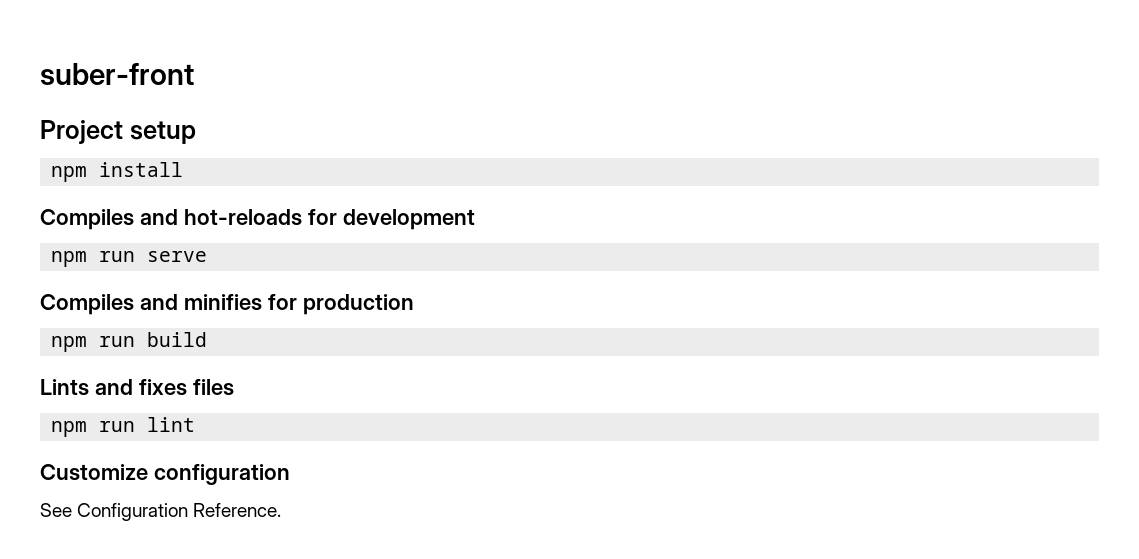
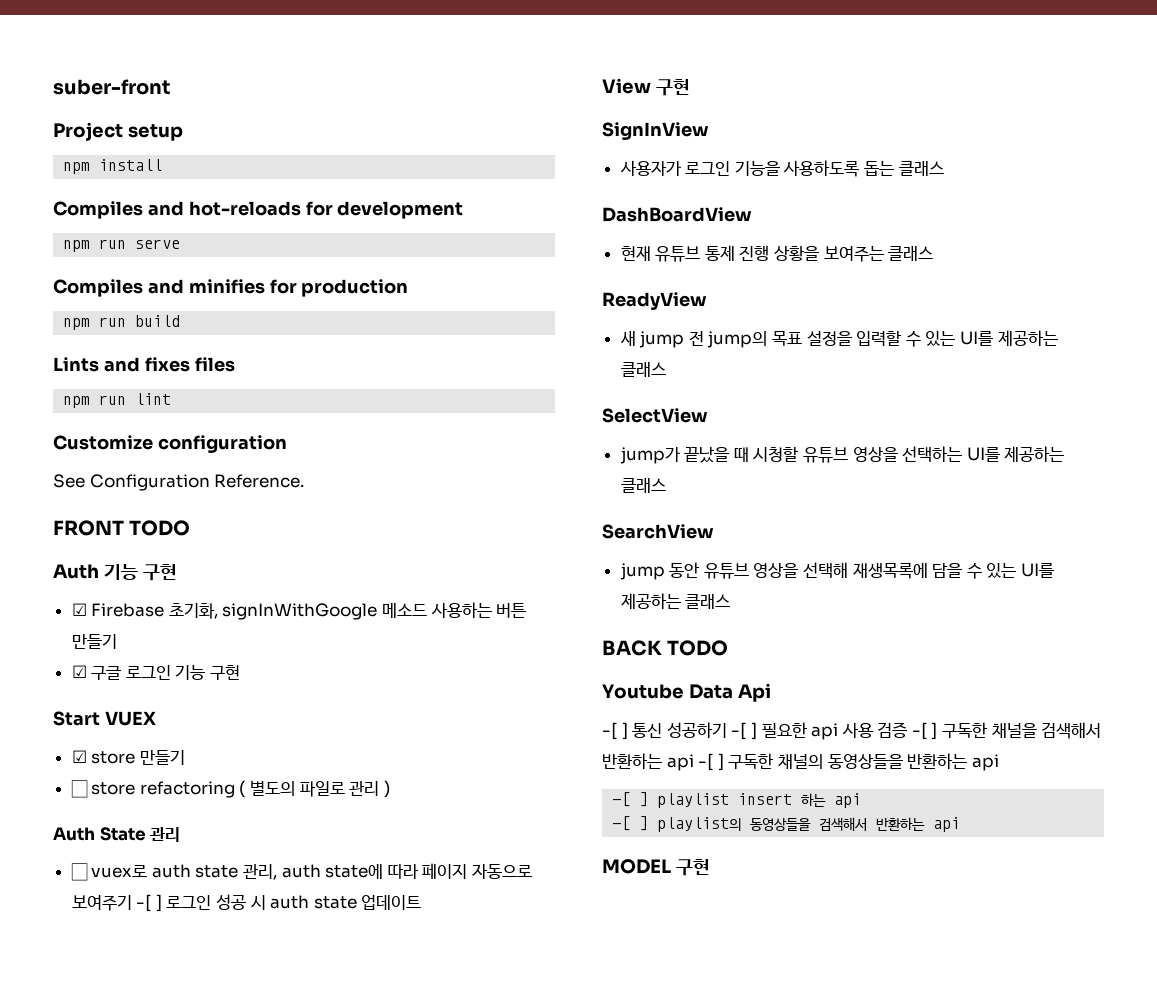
+ FRONT TODO
+ Auth 기능 구현
+ ☑ Firebase 초기화, signInWithGoogle 메소드 사용하는 버튼 만들기
+ ☑ 구글 로그인 기능 구현
+ Start VUEX
+ ☑ store 만들기
+ ☐ store refactoring ( 별도의 파일로 관리 )
+ Auth State 관리
+ ☐ vuex로 auth state 관리, auth state에 따라 페이지 자동으로 보여주기 -[ ] 로그인 성공 시 auth state 업데이트
+ View 구현
+ SignInView
+ 사용자가 로그인 기능을 사용하도록 돕는 클래스
+ DashBoardView
+ 현재 유튜브 통제 진행 상황을 보여주는 클래스
+ ReadyView
+ 새 jump 전 jump의 목표 설정을 입력할 수 있는 UI를 제공하는 클래스
+ SelectView
+ jump가 끝났을 때 시청할 유튜브 영상을 선택하는 UI를 제공하는 클래스
+ SearchView
+ jump 동안 유튜브 영상을 선택해 재생목록에 담을 수 있는 UI를 제공하는 클래스
+ BACK TODO
+ Youtube Data Api
+ -[ ] 통신 성공하기 -[ ] 필요한 api 사용 검증 -[ ] 구독한 채널을 검색해서 반환하는 api -[ ] 구독한 채널의 동영상들을 반환하는 api
+ -[ ] playlist insert 하는 api
+ -[ ] playlist의 동영상들을 검색해서 반환하는 api
+ MODEL 구현

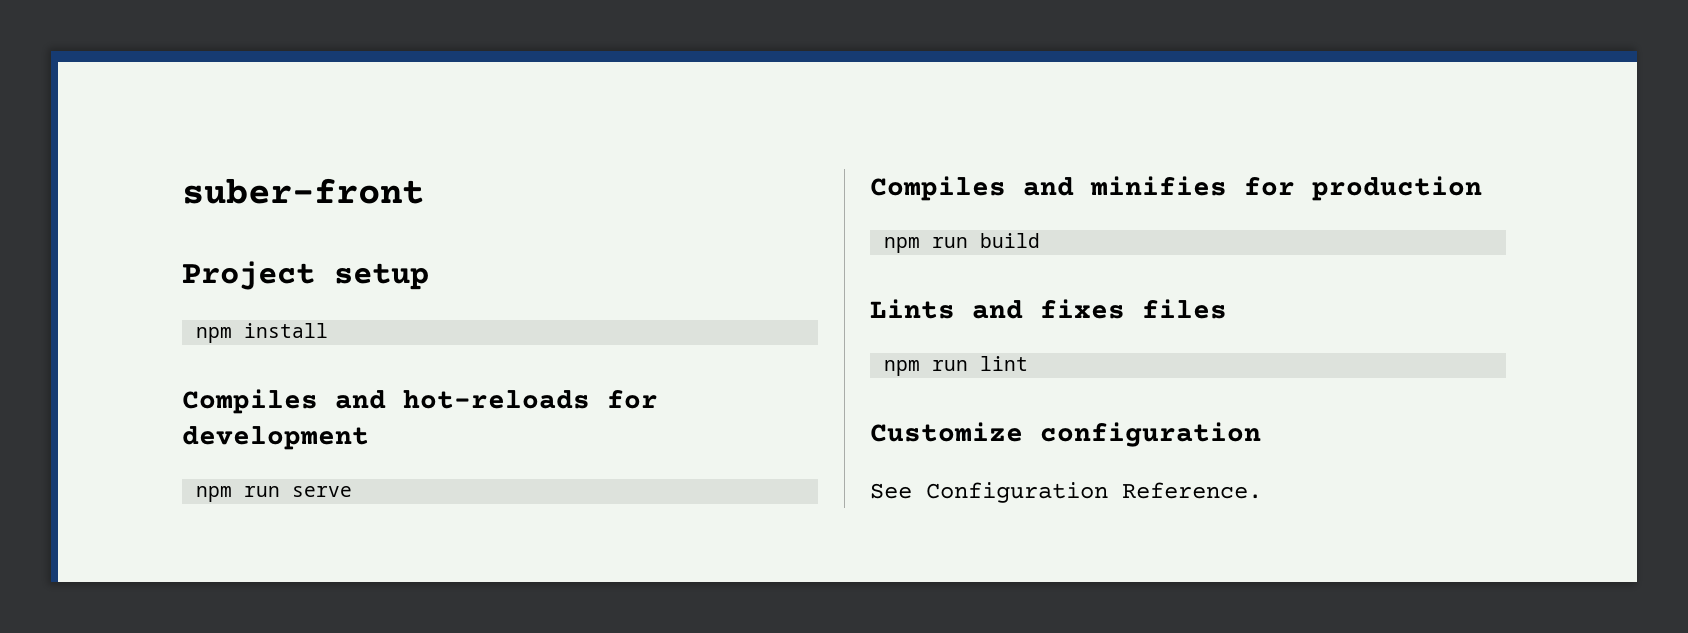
- FRONT TODO
- Auth 기능 구현
- ☑ Firebase 초기화, signInWithGoogle 메소드 사용하는 버튼 만들기
- ☑ 구글 로그인 기능 구현
- Start VUEX
- ☑ store 만들기
- ☐ store refactoring ( 별도의 파일로 관리 )
- Auth State 관리
- ☐ vuex로 auth state 관리, auth state에 따라 페이지 자동으로 보여주기 -[ ] 로그인 성공 시 auth state 업데이트
- View 구현
- SignInView
- 사용자가 로그인 기능을 사용하도록 돕는 클래스
- DashBoardView
- 현재 유튜브 통제 진행 상황을 보여주는 클래스
- ReadyView
- 새 jump 전 jump의 목표 설정을 입력할 수 있는 UI를 제공하는 클래스
- SelectView
- jump가 끝났을 때 시청할 유튜브 영상을 선택하는 UI를 제공하는 클래스
- SearchView
- jump 동안 유튜브 영상을 선택해 재생목록에 담을 수 있는 UI를 제공하는 클래스
- BACK TODO
- Youtube Data Api
- -[ ] 통신 성공하기 -[ ] 필요한 api 사용 검증 -[ ] 구독한 채널을 검색해서 반환하는 api -[ ] 구독한 채널의 동영상들을 반환하는 api
- -[ ] playlist insert 하는 api
- -[ ] playlist의 동영상들을 검색해서 반환하는 api
- MODEL 구현

